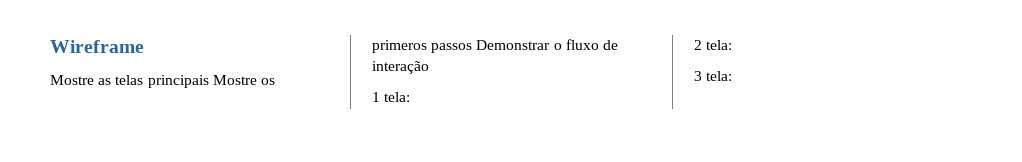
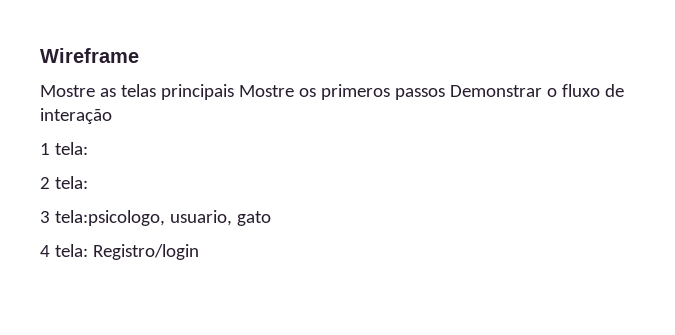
- 3 tela:
+ 3 tela:psicologo, usuario, gato
+ 4 tela: Registro/login

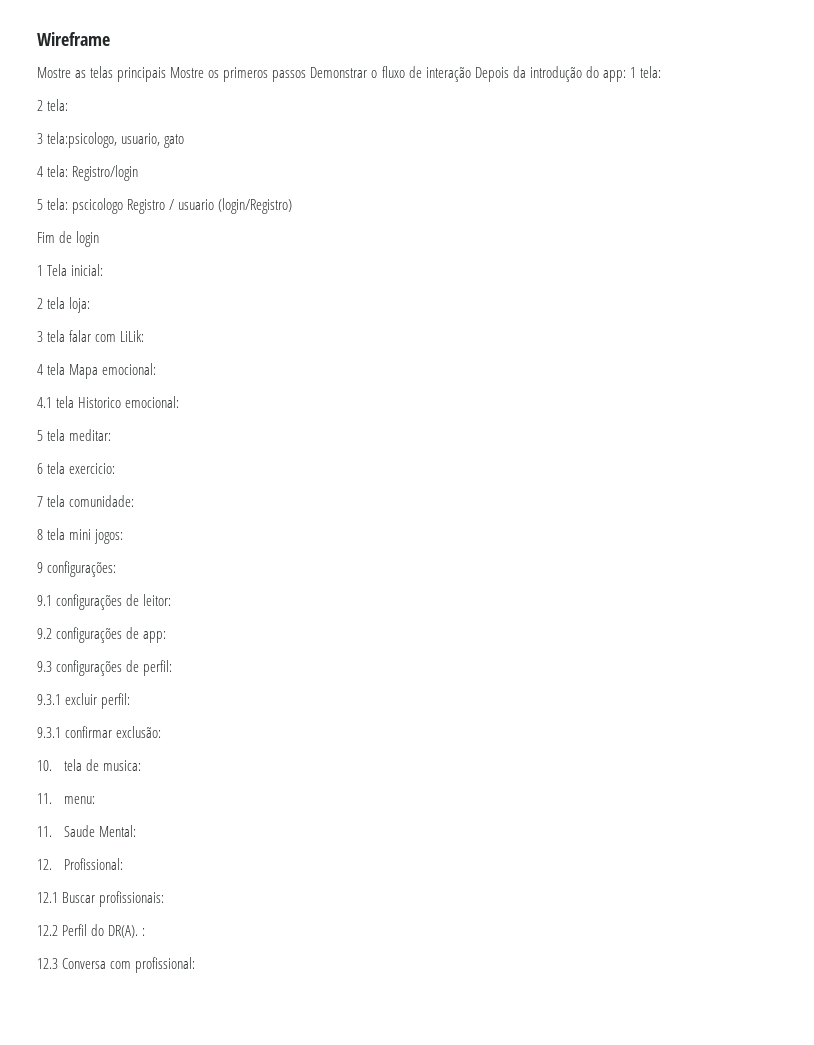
- Mostre as telas principais Mostre os primeros passos Demonstrar o fluxo de interação
- 1 tela:
+ Mostre as telas principais Mostre os primeros passos Demonstrar o fluxo de interação Depois da introdução do app: 1 tela:
+ 5 tela: pscicologo Registro / usuario (login/Registro)
+ Fim de login
+ 1 Tela inicial:
+ 2 tela loja:
+ 3 tela falar com LiLik:
+ 4 tela Mapa emocional:
+ 4.1 tela Historico emocional:
+ 5 tela meditar:
+ 6 tela exercicio:
+ 7 tela comunidade:
+ 8 tela mini jogos:
+ 9 configurações:
+ 9.1 configurações de leitor:
+ 9.2 configurações de app:
+ 9.3 configurações de perfil:
+ 9.3.1 excluir perfil:
+ 9.3.1 confirmar exclusão:
+ 10. tela de musica:
+ 11. menu:
+ 11. Saude Mental:
+ 12. Profissional:
+ 12.1 Buscar profissionais:
+ 12.2 Perfil do DR(A). :
+ 12.3 Conversa com profissional:

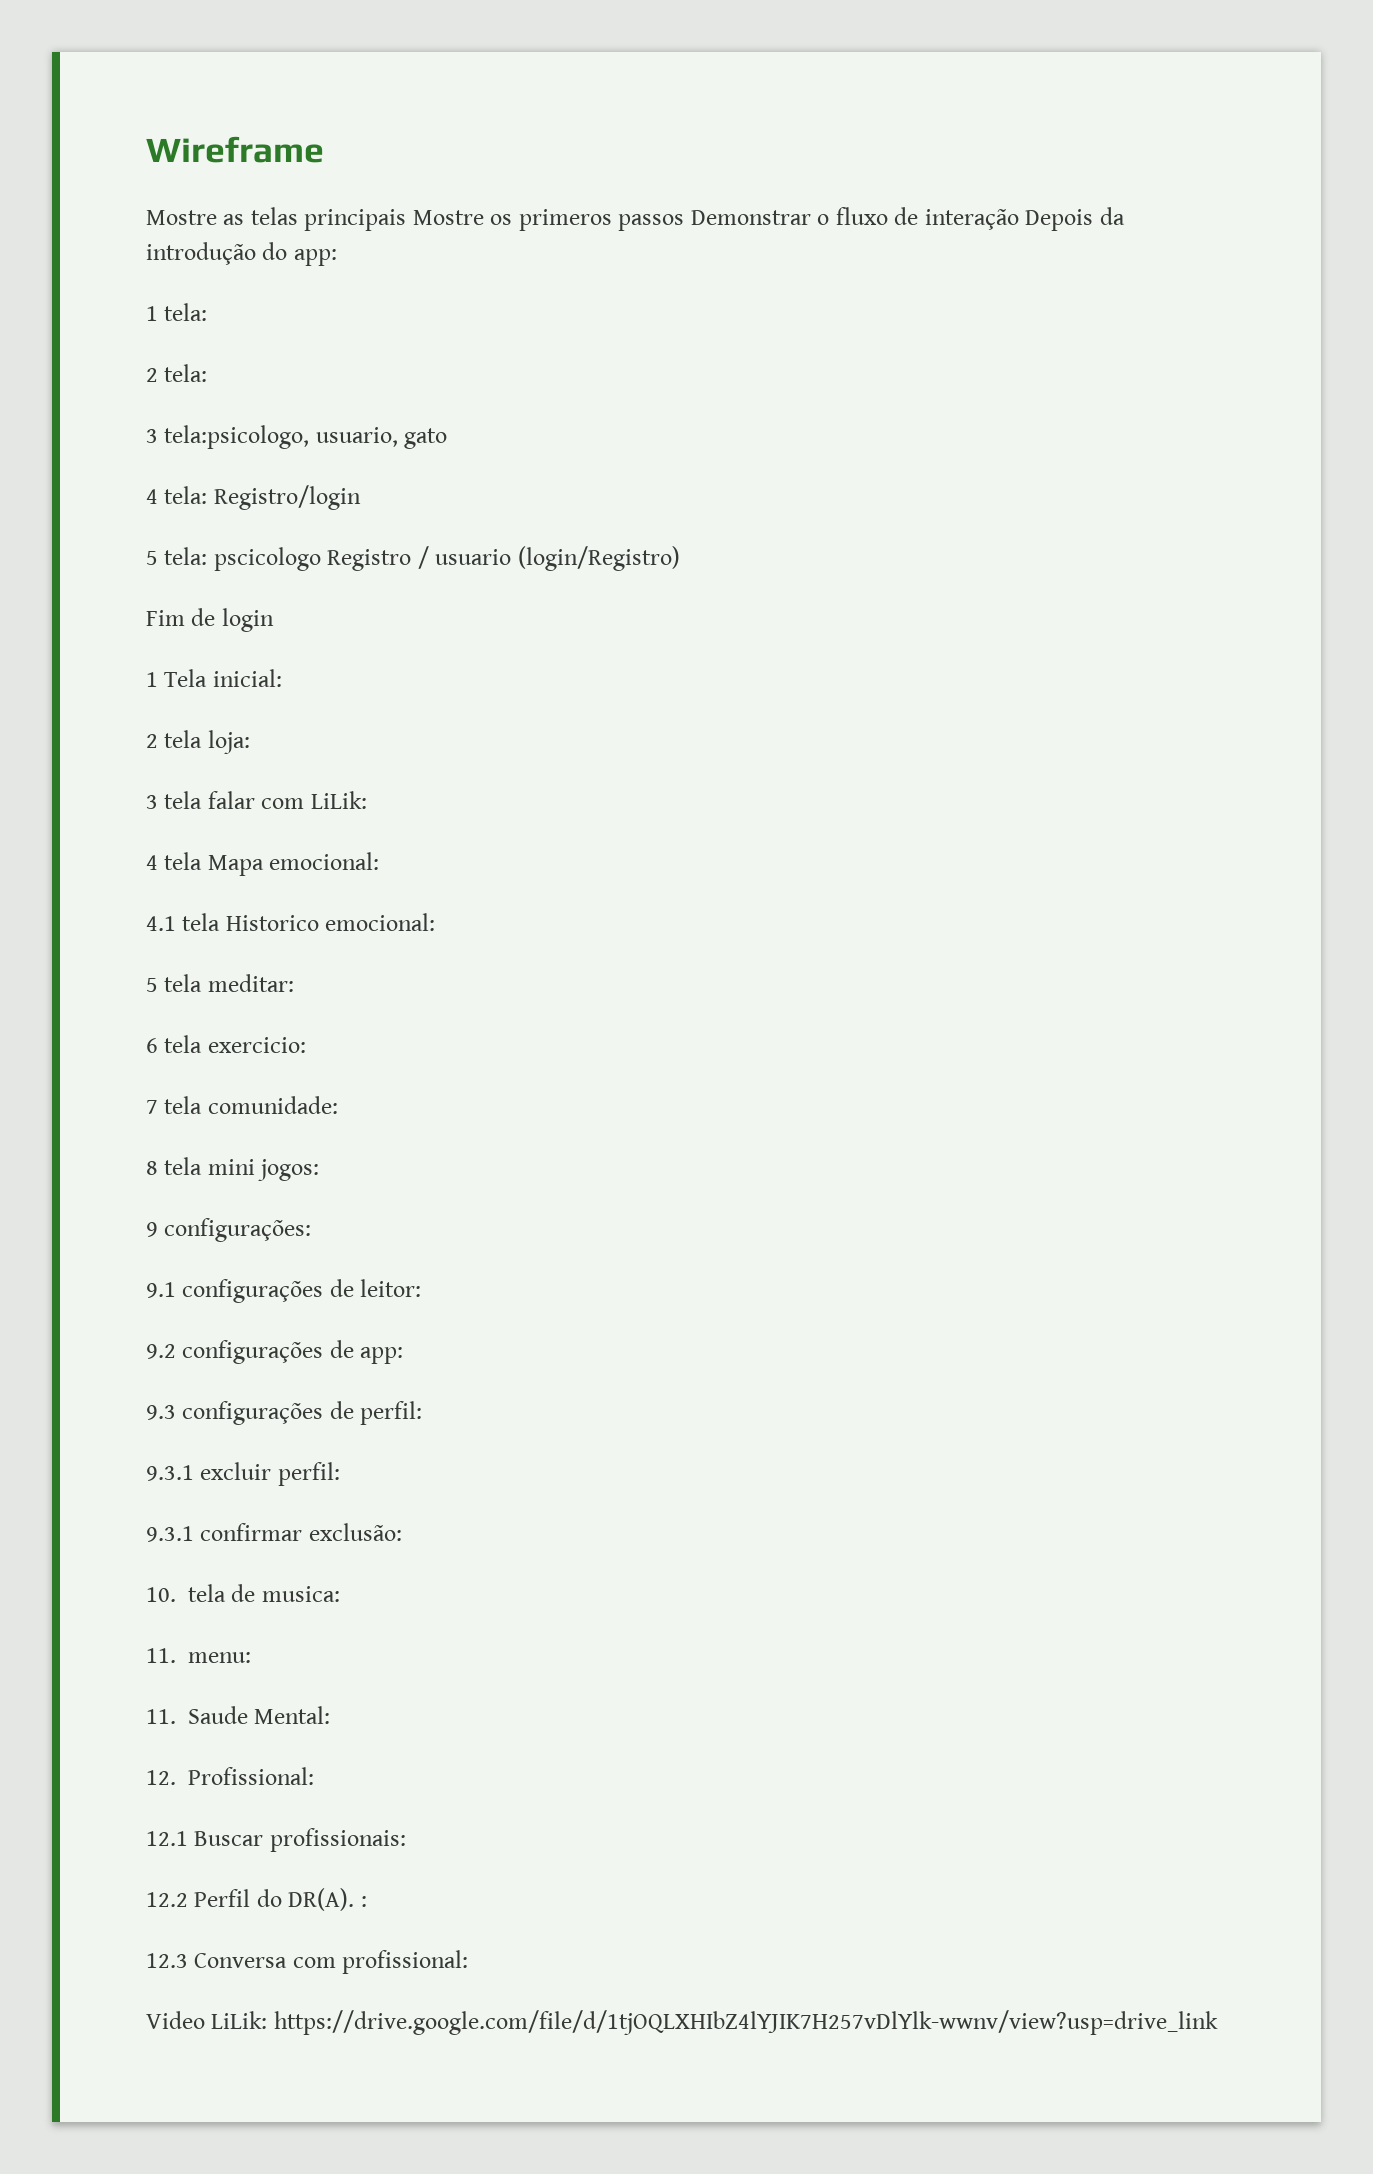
- Mostre as telas principais Mostre os primeros passos Demonstrar o fluxo de interação Depois da introdução do app: 1 tela:
+ Mostre as telas principais Mostre os primeros passos Demonstrar o fluxo de interação Depois da introdução do app:
+ 1 tela:
+ Video LiLik: https://drive.google.com/file/d/1tjOQLXHIbZ4lYJIK7H257vDlYlk-wwnv/view?usp=drive_link

